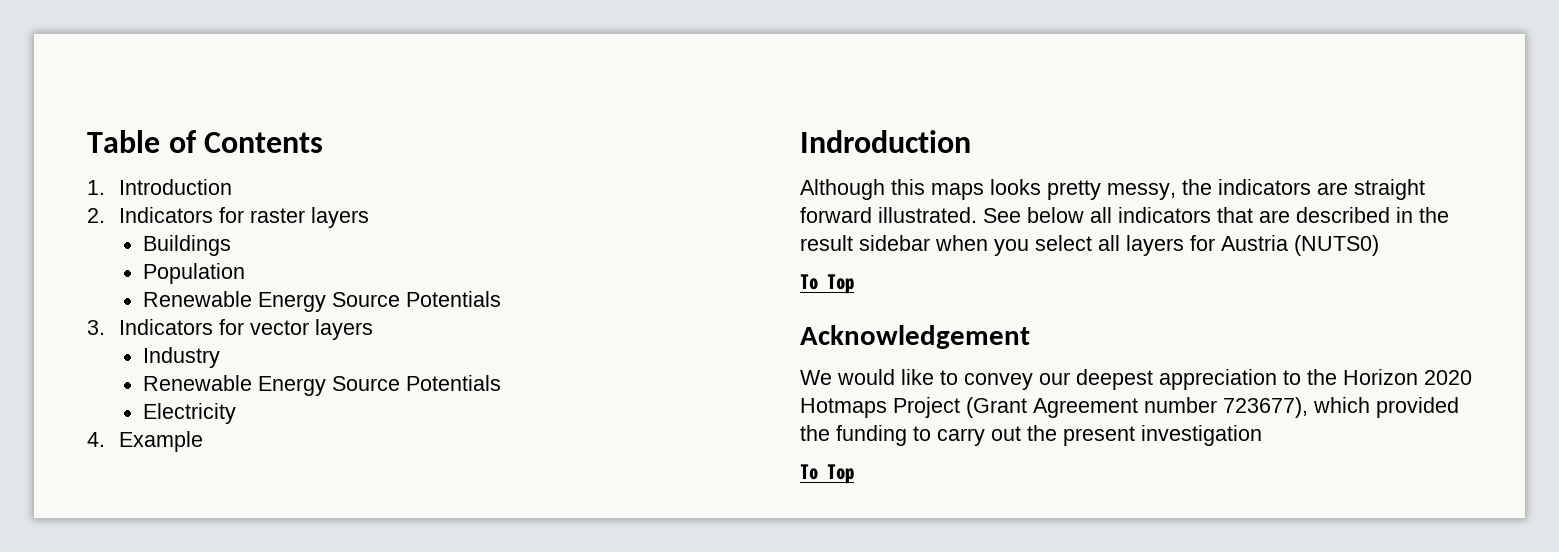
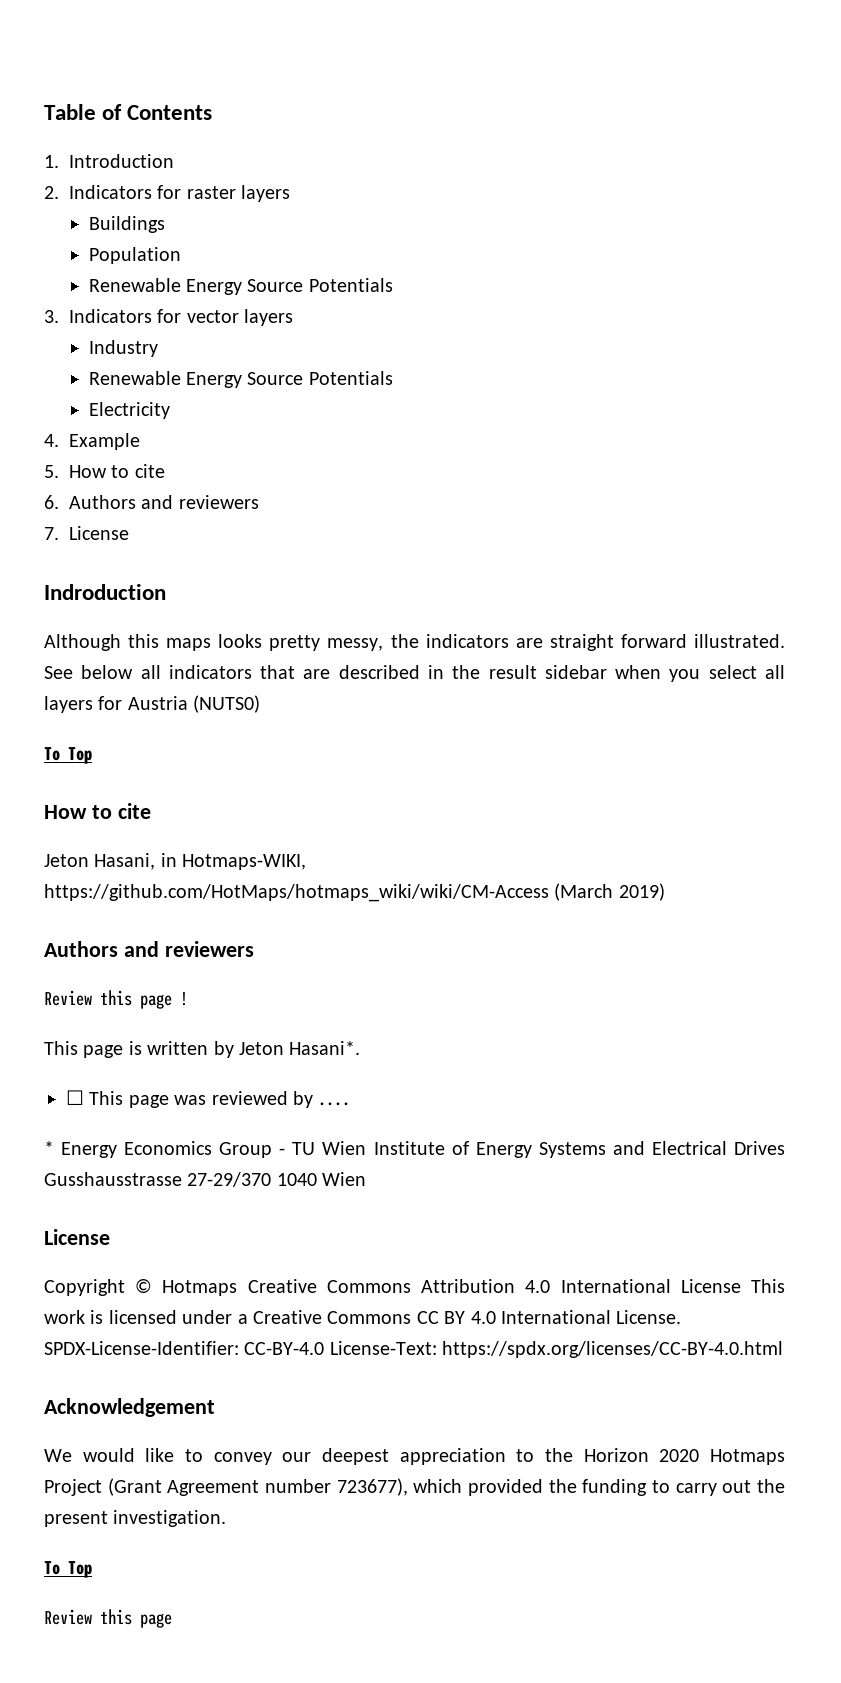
+ 5. How to cite
+ 6. Authors and reviewers
+ 7. License
  See below all indicators that are described in the result sidebar when you select all layers for Austria (NUTS0)
  To Top
+ How to cite
+ Jeton Hasani, in Hotmaps-WIKI, https://github.com/HotMaps/hotmaps_wiki/wiki/CM-Access (March 2019)
+ Authors and reviewers
+ Review this page !
+ This page is written by Jeton Hasani*.
+ ☐ This page was reviewed by ....
+ * Energy Economics Group - TU Wien Institute of Energy Systems and Electrical Drives Gusshausstrasse 27-29/370 1040 Wien
+ License
+ Copyright © Hotmaps Creative Commons Attribution 4.0 International License This work is licensed under a Creative Commons CC BY 4.0 International License. SPDX-License-Identifier: CC-BY-4.0 License-Text: https://spdx.org/licenses/CC-BY-4.0.html
- We would like to convey our deepest appreciation to the Horizon 2020 Hotmaps Project (Grant Agreement number 723677), which provided the funding to carry out the present investigation
+ We would like to convey our deepest appreciation to the Horizon 2020 Hotmaps Project (Grant Agreement number 723677), which provided the funding to carry out the present investigation.
  To Top
+ Review this page

